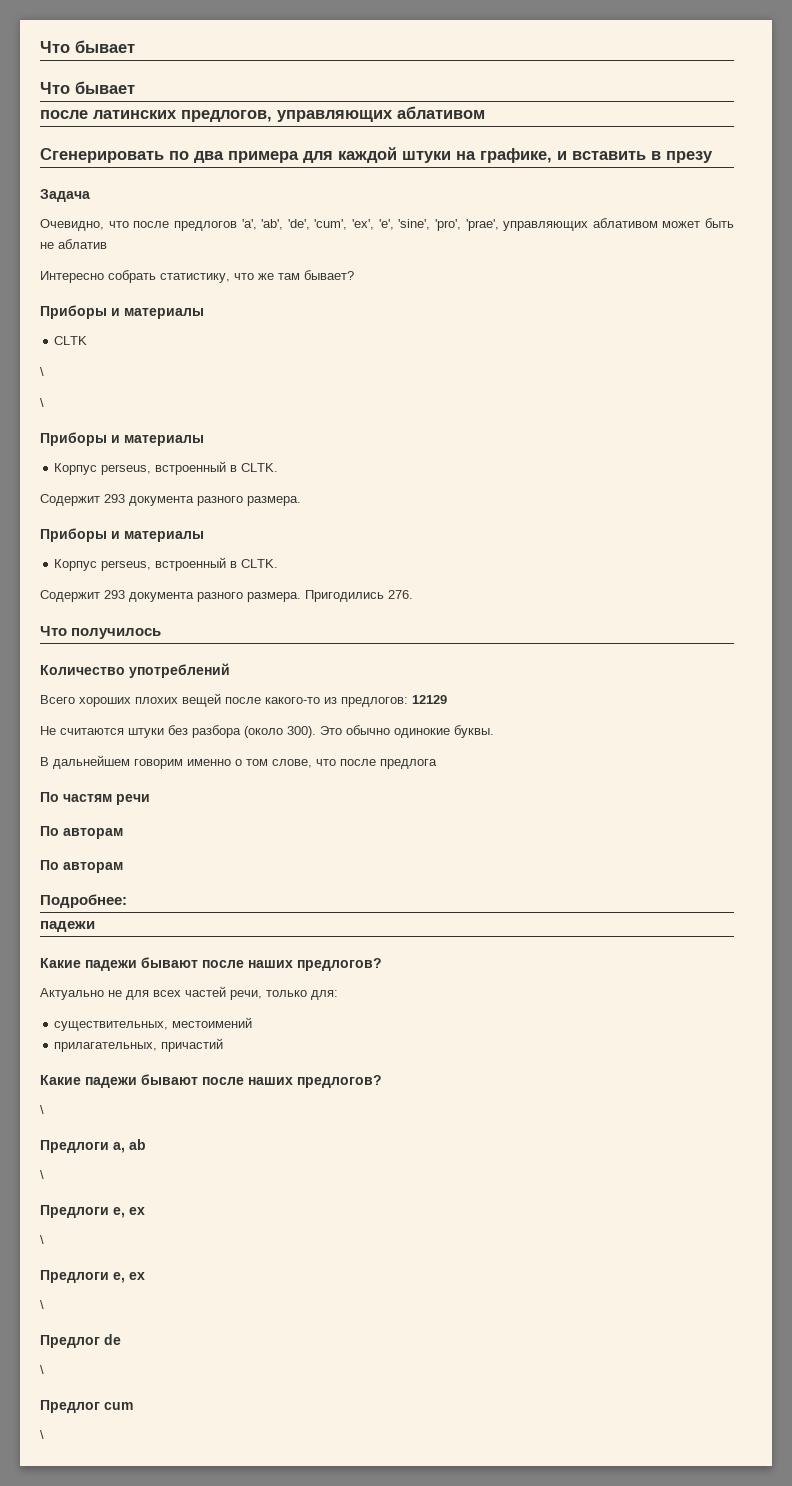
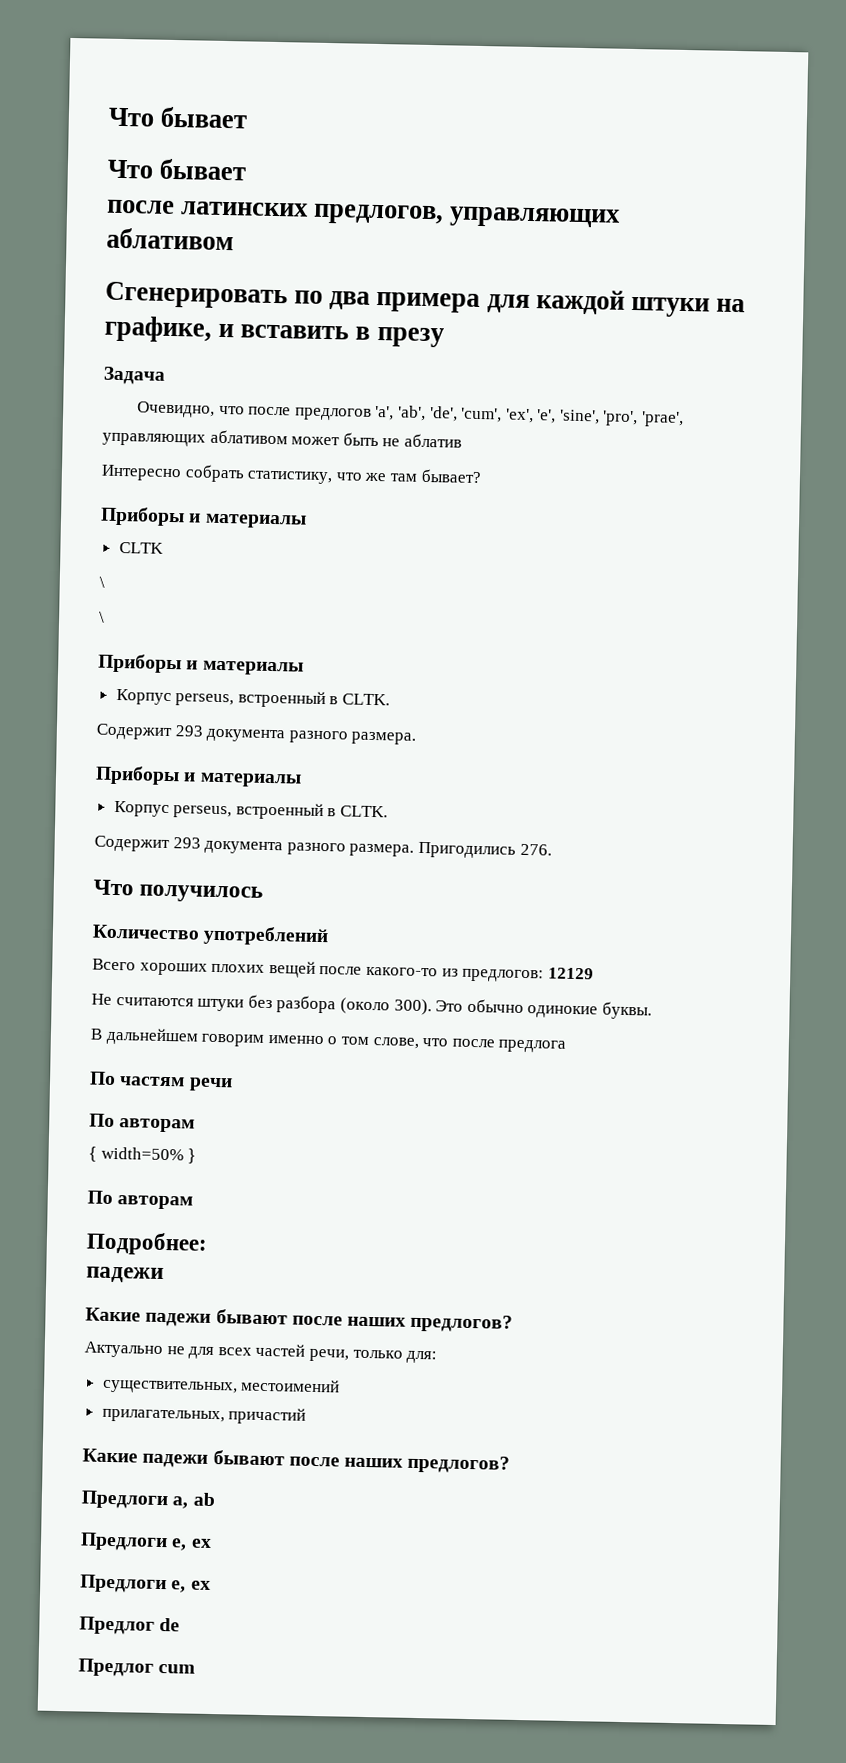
+ { width=50% }
  прилагательных, причастий
  Какие падежи бывают после наших предлогов?
- \
  Предлоги a, ab
- \
  Предлоги e, ex
- \
  Предлоги e, ex
- \
  Предлог de
- \
  Предлог cum
- \

